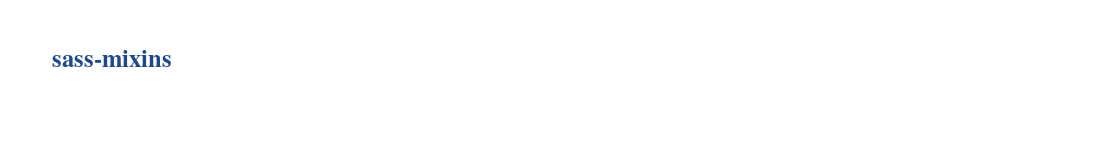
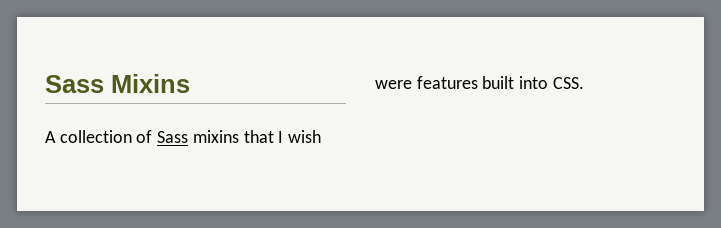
- sass-mixins
+ Sass Mixins
+ A collection of Sass mixins that I wish were features built into CSS.

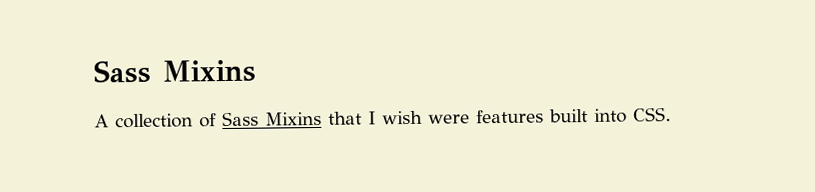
- A collection of Sass mixins that I wish were features built into CSS.
+ A collection of Sass Mixins that I wish were features built into CSS.

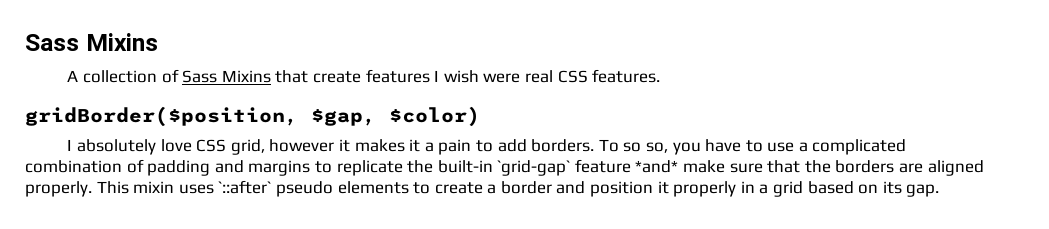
- A collection of Sass Mixins that I wish were features built into CSS.
+ A collection of Sass Mixins that create features I wish were real CSS features.
+ gridBorder($position, $gap, $color)
+ I absolutely love CSS grid, however it makes it a pain to add borders. To so so, you have to use a complicated combination of padding and margins to replicate the built-in `grid-gap` feature *and* make sure that the borders are aligned properly. This mixin uses `::after` pseudo elements to create a border and position it properly in a grid based on its gap.

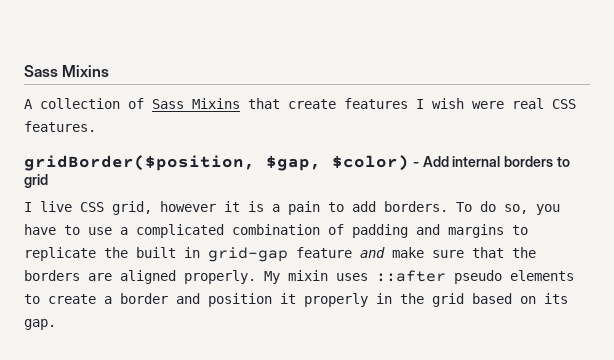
- gridBorder($position, $gap, $color)
- I absolutely love CSS grid, however it makes it a pain to add borders.
+ gridBorder($position, $gap, $color) - Add internal borders to grid
+ I live CSS grid, however it is a pain to add borders.
- To so so, you have to use a complicated combination of padding and margins to replicate the built-in `grid-gap` feature *and* make sure that the borders are aligned properly.
+ To do so, you have to use a complicated combination of padding and margins to replicate the built in grid-gap feature and make sure that the borders are aligned properly.
- This mixin uses `::after` pseudo elements to create a border and position it properly in a grid based on its gap.
+ My mixin uses ::after pseudo elements to create a border and position it properly in the grid based on its gap.

